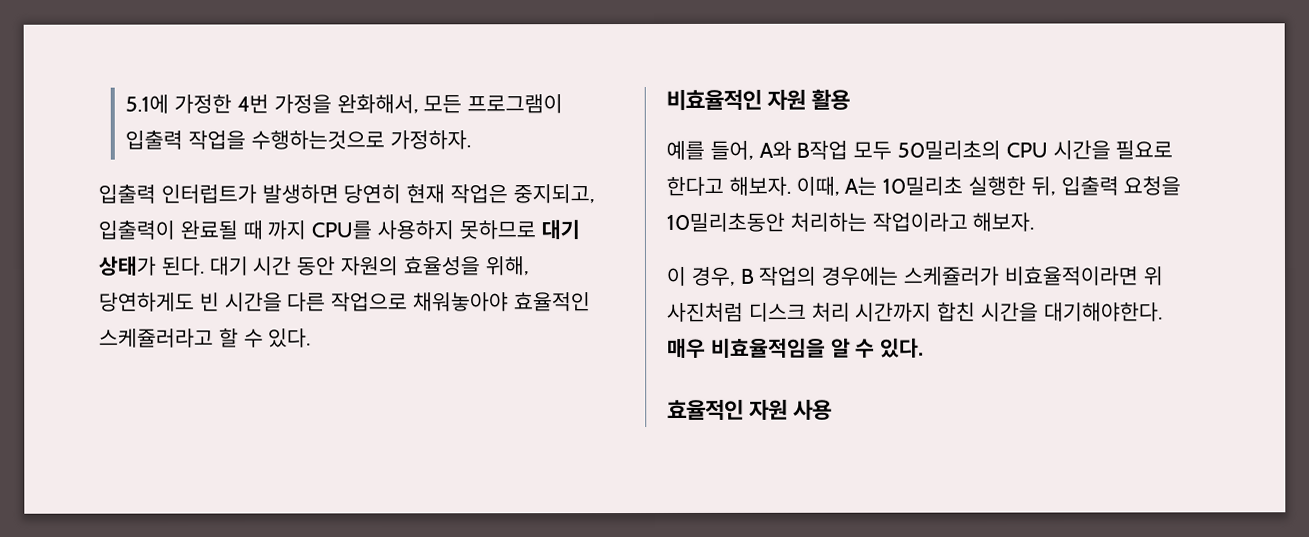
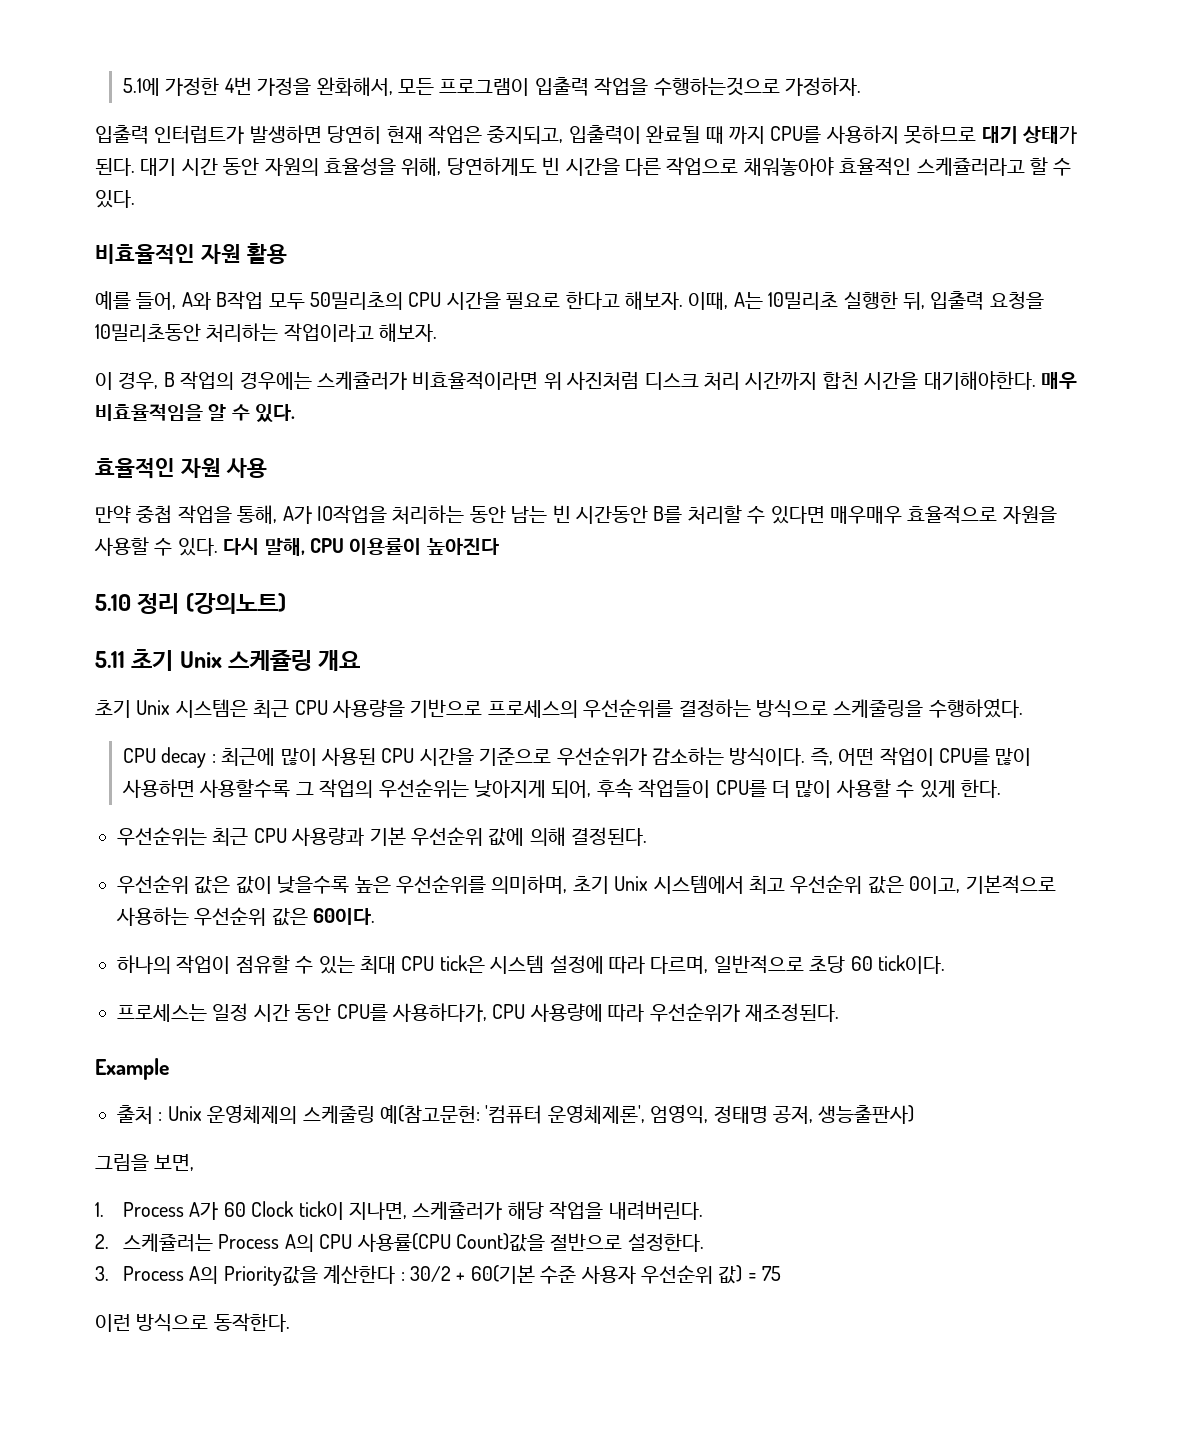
+ 만약 중첩 작업을 통해, A가 IO작업을 처리하는 동안 남는 빈 시간동안 B를 처리할 수 있다면 매우매우 효율적으로 자원을 사용할 수 있다. 다시 말해, CPU 이용률이 높아진다
+ 5.10 정리 (강의노트)
+ 5.11 초기 Unix 스케쥴링 개요
+ 초기 Unix 시스템은 최근 CPU 사용량을 기반으로 프로세스의 우선순위를 결정하는 방식으로 스케줄링을 수행하였다.
+ CPU decay : 최근에 많이 사용된 CPU 시간을 기준으로 우선순위가 감소하는 방식이다. 즉, 어떤 작업이 CPU를 많이 사용하면 사용할수록 그 작업의 우선순위는 낮아지게 되어, 후속 작업들이 CPU를 더 많이 사용할 수 있게 한다.
+ 우선순위는 최근 CPU 사용량과 기본 우선순위 값에 의해 결정된다.
+ 우선순위 값은 값이 낮을수록 높은 우선순위를 의미하며, 초기 Unix 시스템에서 최고 우선순위 값은 0이고, 기본적으로 사용하는 우선순위 값은 60이다.
+ 하나의 작업이 점유할 수 있는 최대 CPU tick은 시스템 설정에 따라 다르며, 일반적으로 초당 60 tick이다.
+ 프로세스는 일정 시간 동안 CPU를 사용하다가, CPU 사용량에 따라 우선순위가 재조정된다.
+ Example
+ 출처 : Unix 운영체제의 스케줄링 예(참고문헌: '컴퓨터 운영체제론', 엄영익, 정태명 공저, 생능출판사)
+ 그림을 보면,
+ 1. Process A가 60 Clock tick이 지나면, 스케쥴러가 해당 작업을 내려버린다.
+ 2. 스케쥴러는 Process A의 CPU 사용률(CPU Count)값을 절반으로 설정한다.
+ 3. Process A의 Priority값을 계산한다 : 30/2 + 60(기본 수준 사용자 우선순위 값) = 75
+ 이런 방식으로 동작한다.

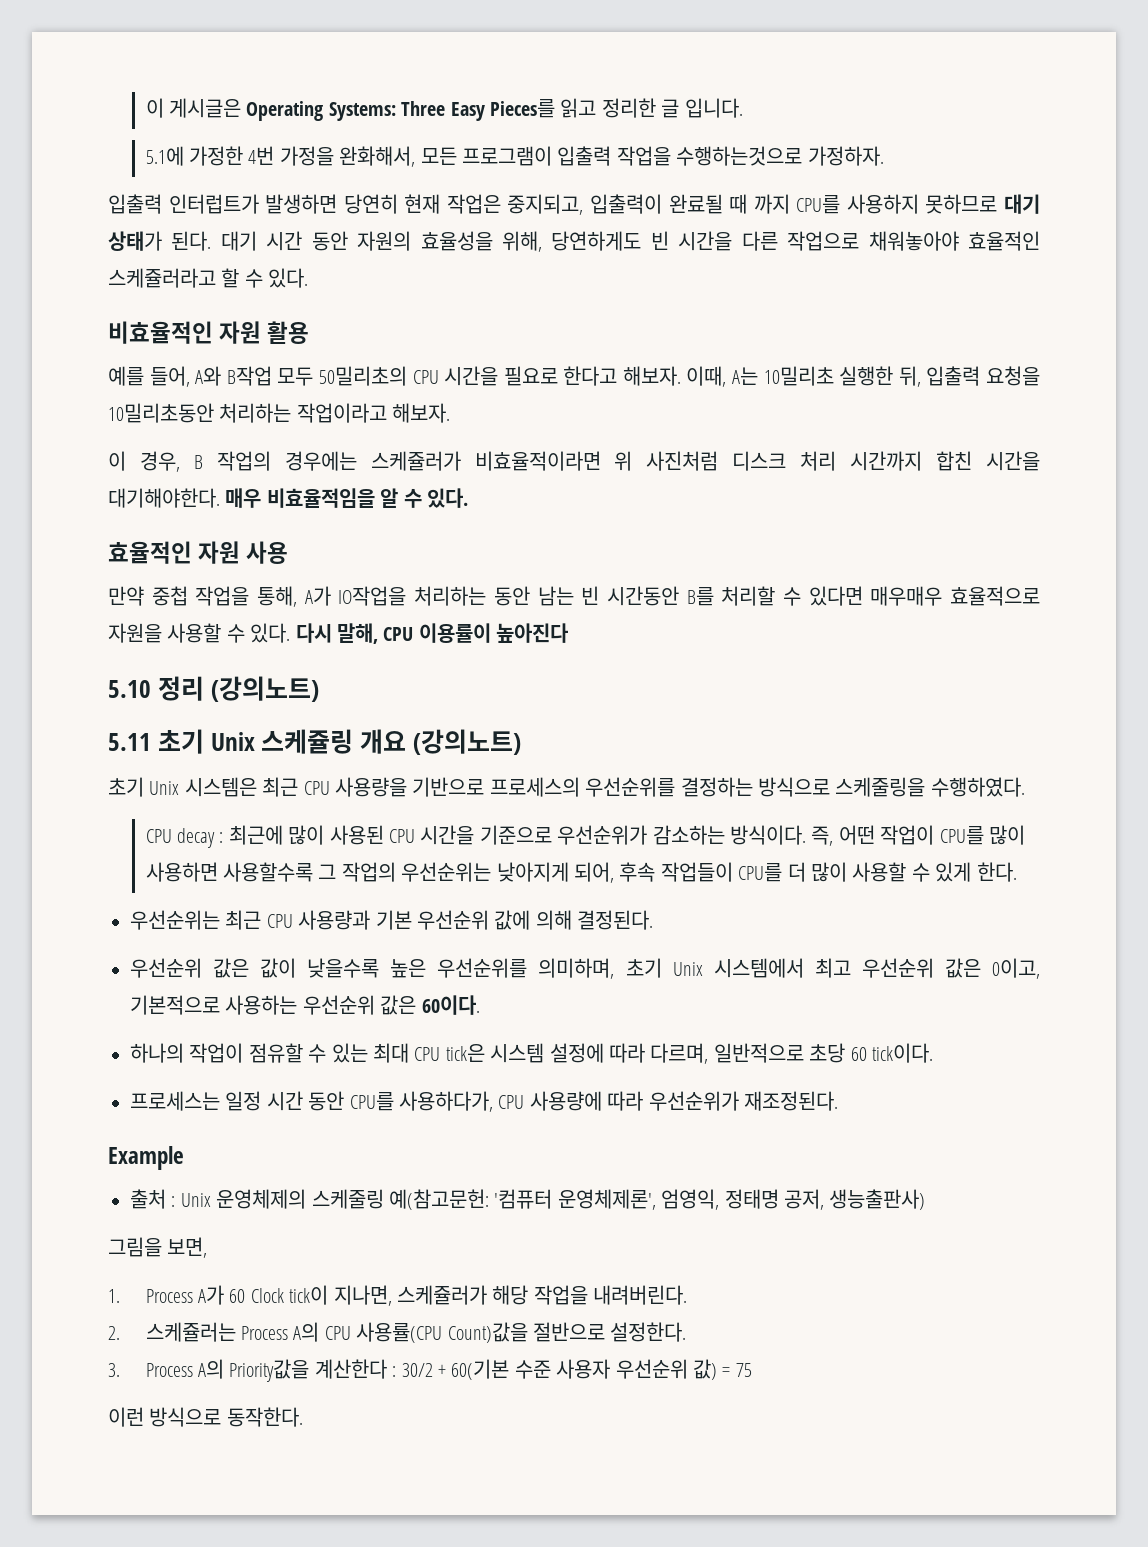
+ 이 게시글은 Operating Systems: Three Easy Pieces를 읽고 정리한 글 입니다.
- 5.11 초기 Unix 스케쥴링 개요
+ 5.11 초기 Unix 스케쥴링 개요 (강의노트)

